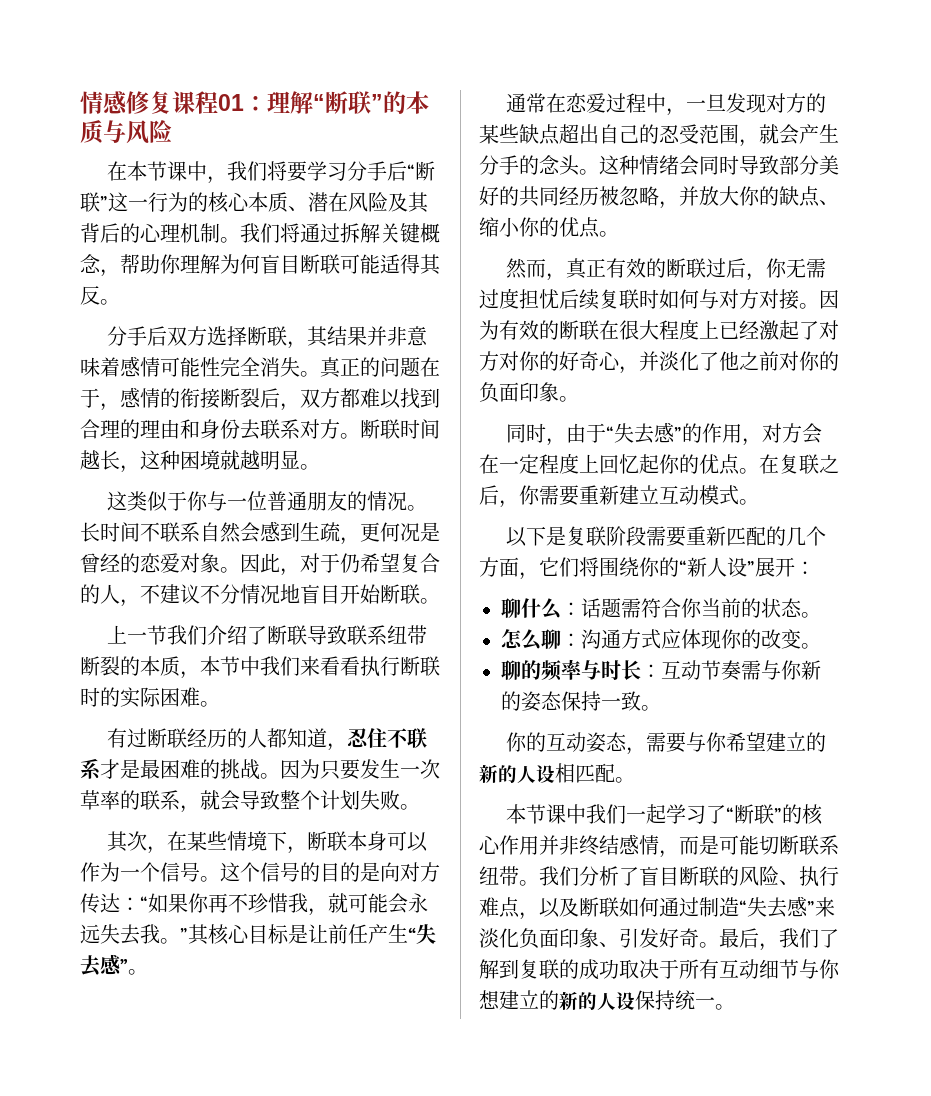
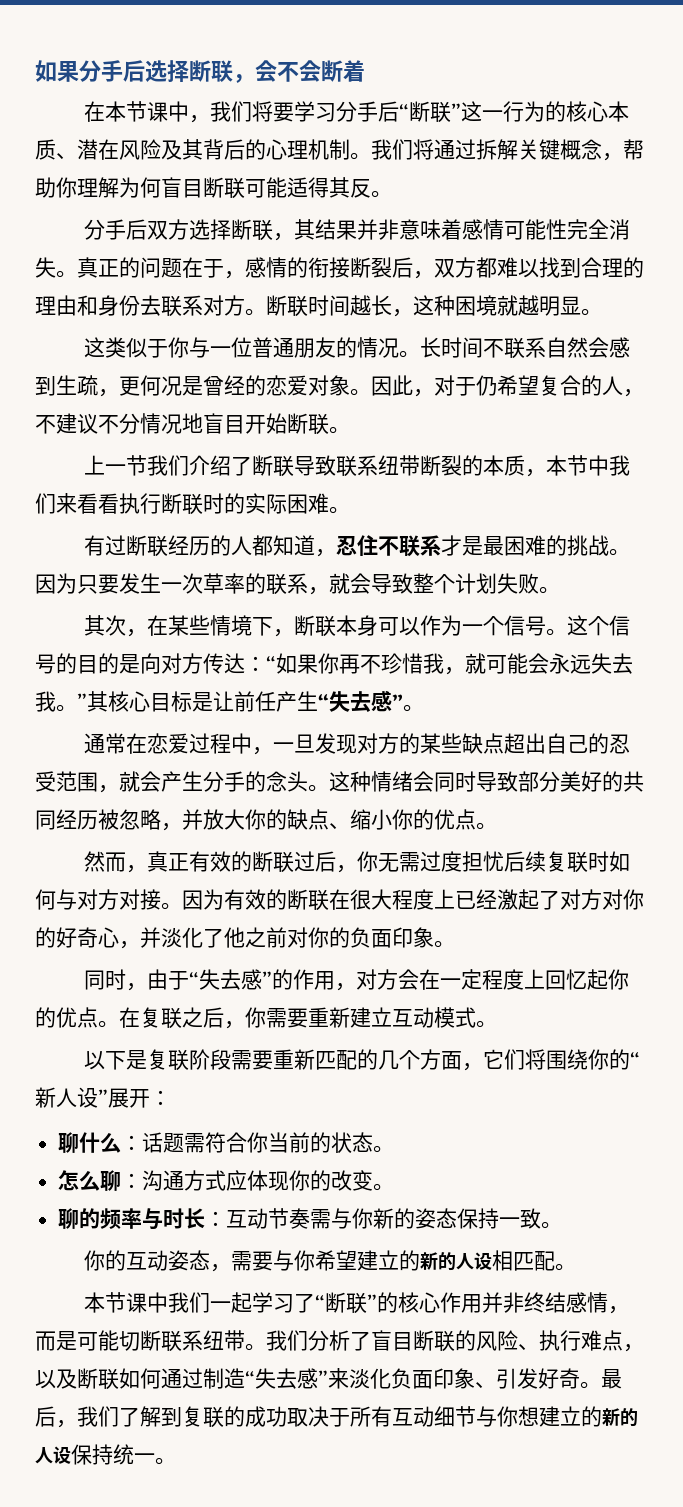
- 情感修复课程01：理解“断联”的本质与风险
+ 如果分手后选择断联，会不会断着

